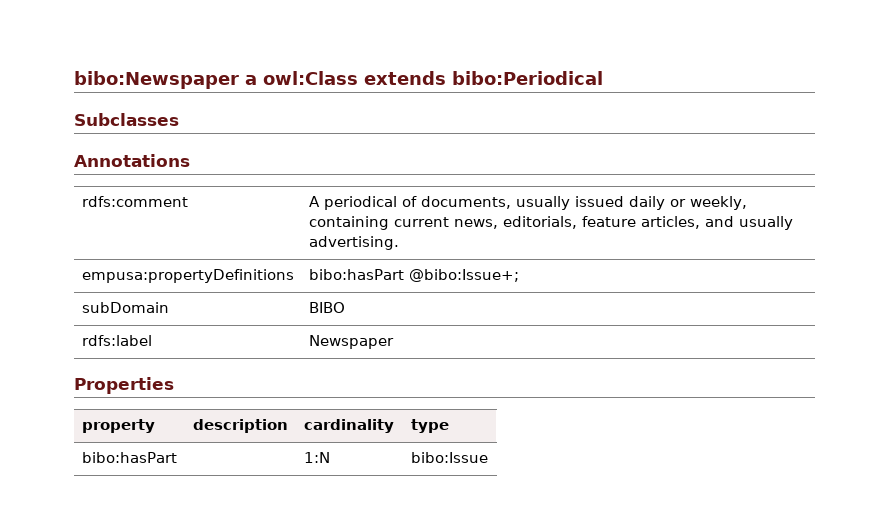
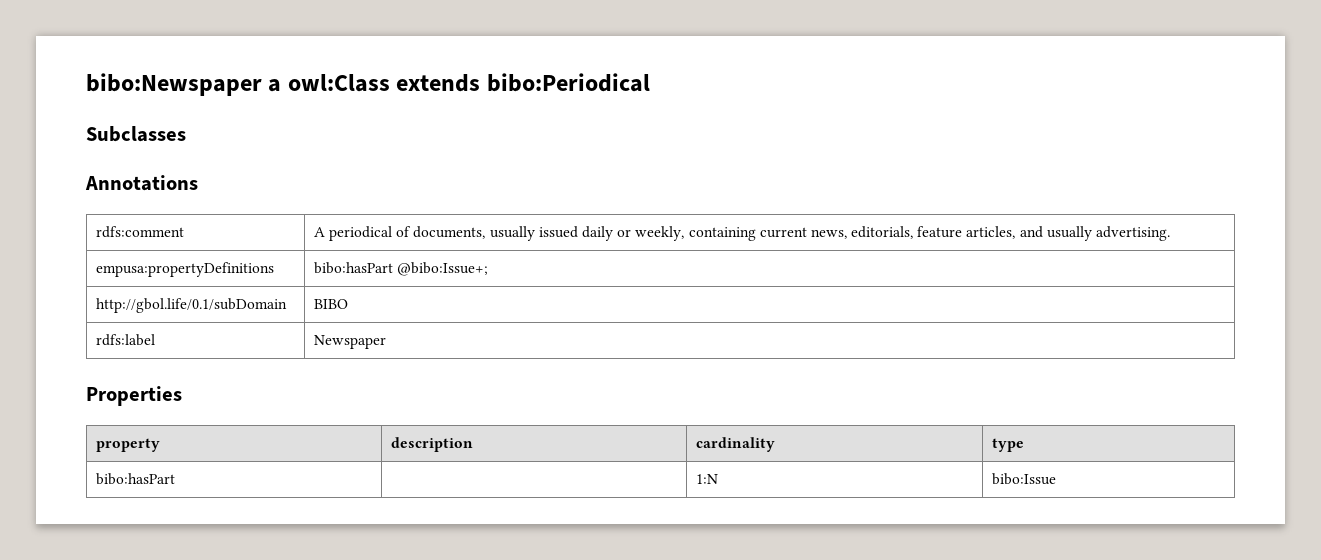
- subDomain | BIBO
+ http://gbol.life/0.1/subDomain | BIBO

